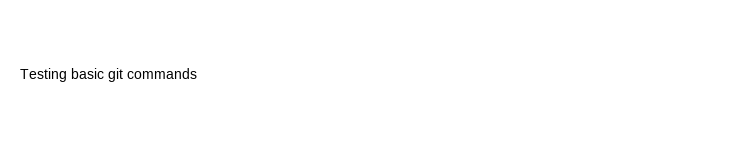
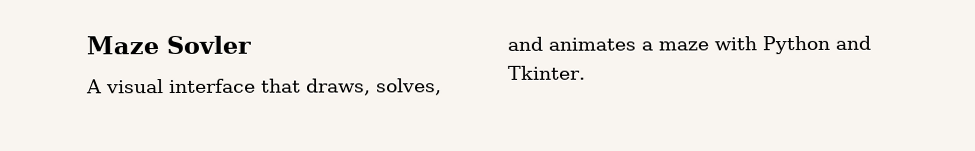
- Testing basic git commands
+ Maze Sovler
+ A visual interface that draws, solves, and animates a maze with Python and Tkinter.

